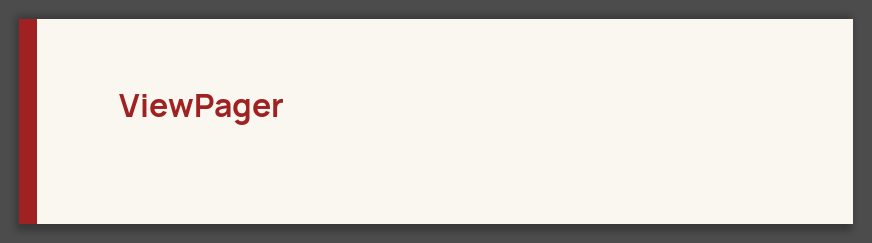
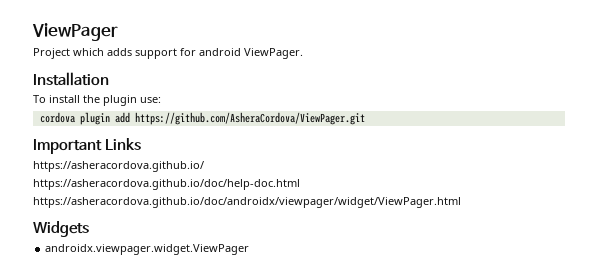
+ Project which adds support for android ViewPager.
+ Installation
+ To install the plugin use:
+ cordova plugin add https://github.com/AsheraCordova/ViewPager.git
+ Important Links
+ https://asheracordova.github.io/
+ https://asheracordova.github.io/doc/help-doc.html
+ https://asheracordova.github.io/doc/androidx/viewpager/widget/ViewPager.html
+ Widgets
+ androidx.viewpager.widget.ViewPager

